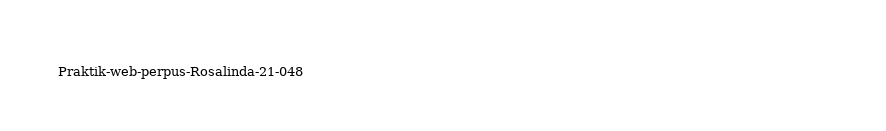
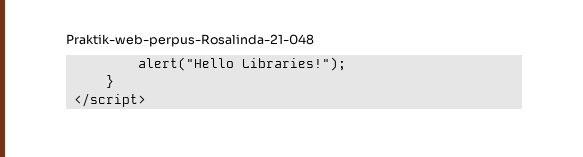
+ alert("Hello Libraries!");
+ }
+ </script>

